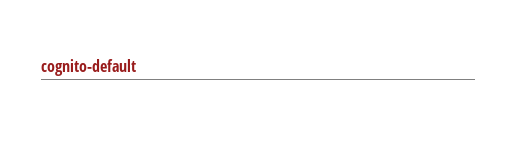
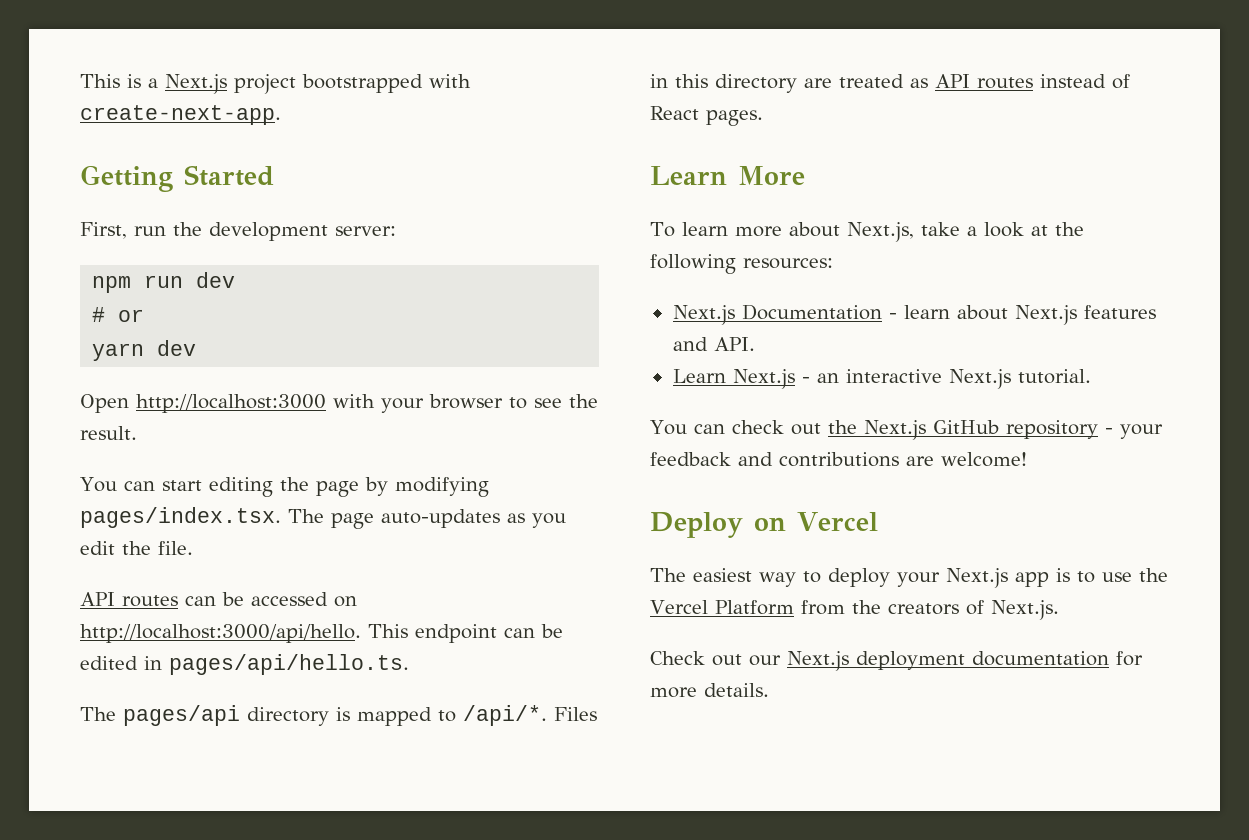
- cognito-default
+ This is a Next.js project bootstrapped with create-next-app.
+ Getting Started
+ First, run the development server:
+ npm run dev
+ # or
+ yarn dev
+ Open http://localhost:3000 with your browser to see the result.
+ You can start editing the page by modifying pages/index.tsx. The page auto-updates as you edit the file.
+ API routes can be accessed on http://localhost:3000/api/hello. This endpoint can be edited in pages/api/hello.ts.
+ The pages/api directory is mapped to /api/*. Files in this directory are treated as API routes instead of React pages.
+ Learn More
+ To learn more about Next.js, take a look at the following resources:
+ Next.js Documentation - learn about Next.js features and API.
+ Learn Next.js - an interactive Next.js tutorial.
+ You can check out the Next.js GitHub repository - your feedback and contributions are welcome!
+ Deploy on Vercel
+ The easiest way to deploy your Next.js app is to use the Vercel Platform from the creators of Next.js.
+ Check out our Next.js deployment documentation for more details.

